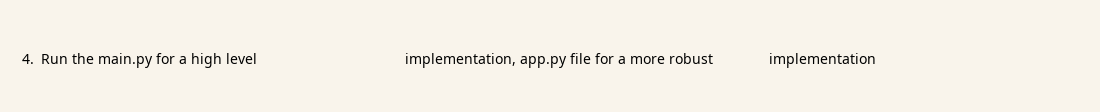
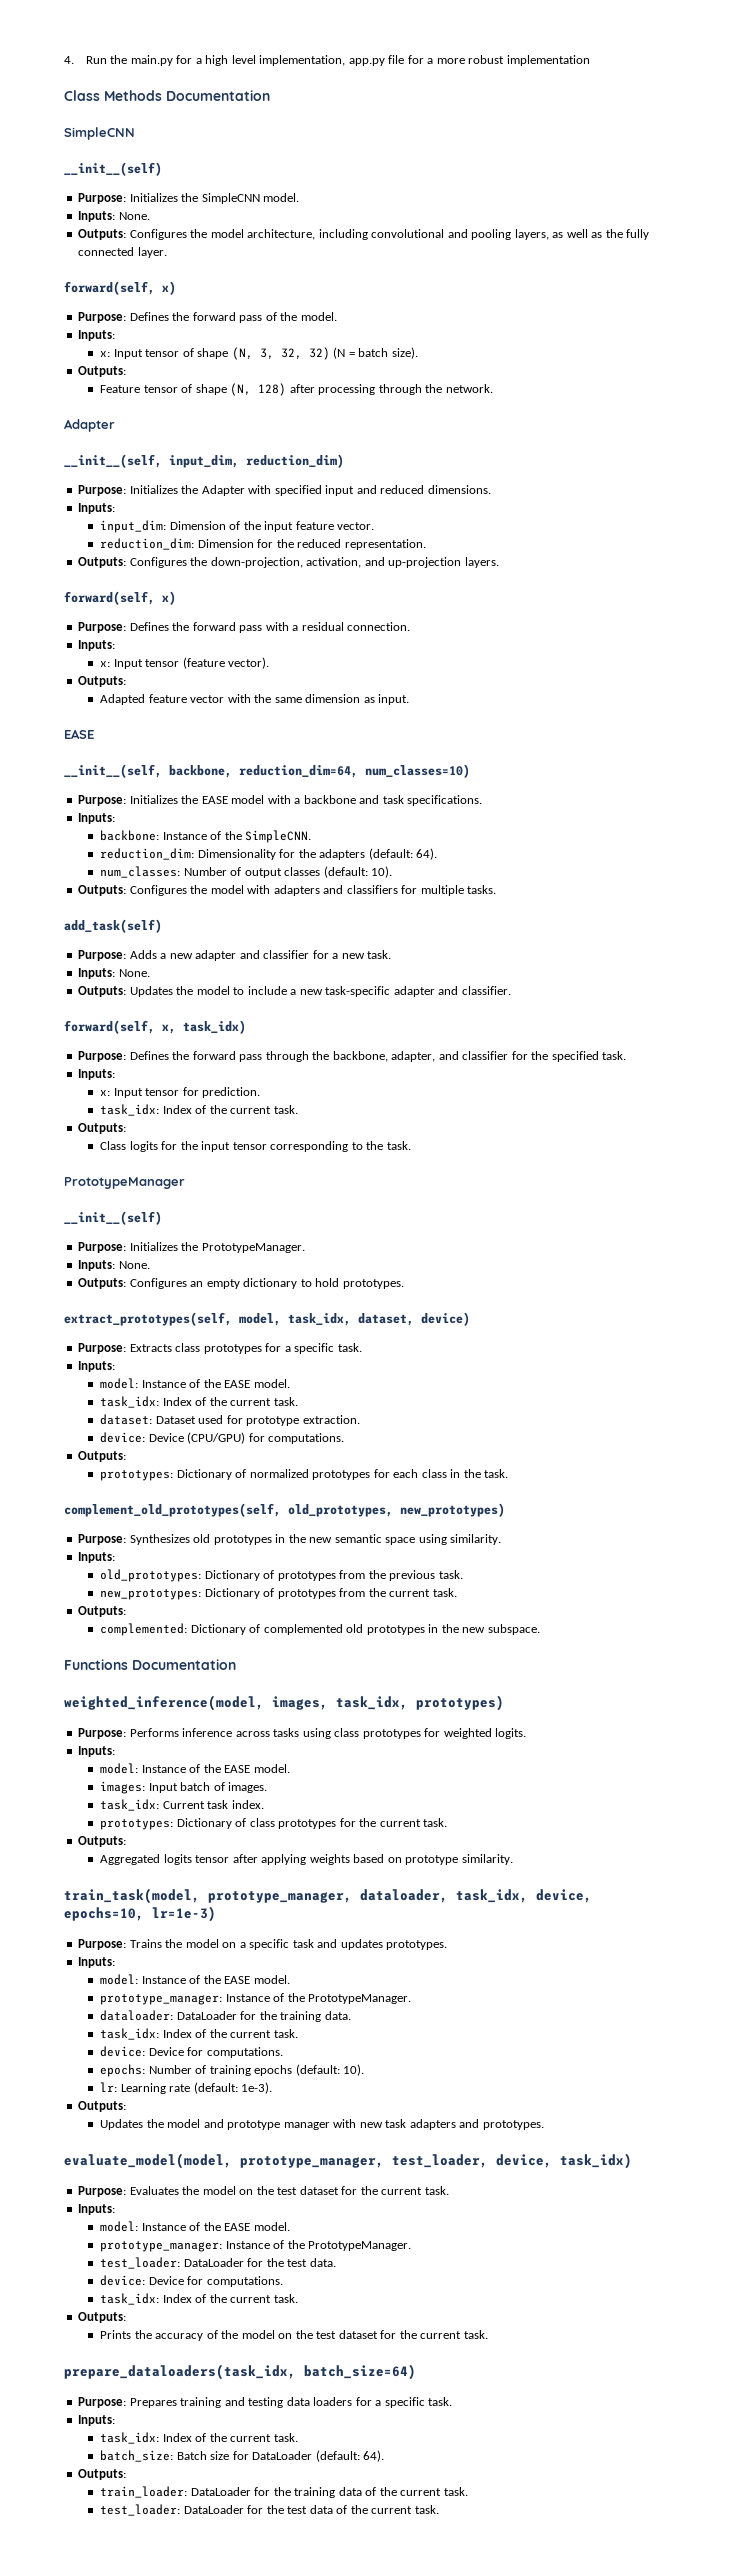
+ Class Methods Documentation
+ SimpleCNN
+ __init__(self)
+ Purpose: Initializes the SimpleCNN model.
+ Inputs: None.
+ Outputs: Configures the model architecture, including convolutional and pooling layers, as well as the fully connected layer.
+ forward(self, x)
+ Purpose: Defines the forward pass of the model.
+ Inputs:
+ x: Input tensor of shape (N, 3, 32, 32) (N = batch size).
+ Outputs:
+ Feature tensor of shape (N, 128) after processing through the network.
+ Adapter
+ __init__(self, input_dim, reduction_dim)
+ Purpose: Initializes the Adapter with specified input and reduced dimensions.
+ Inputs:
+ input_dim: Dimension of the input feature vector.
+ reduction_dim: Dimension for the reduced representation.
+ Outputs: Configures the down-projection, activation, and up-projection layers.
+ forward(self, x)
+ Purpose: Defines the forward pass with a residual connection.
+ Inputs:
+ x: Input tensor (feature vector).
+ Outputs:
+ Adapted feature vector with the same dimension as input.
+ EASE
+ __init__(self, backbone, reduction_dim=64, num_classes=10)
+ Purpose: Initializes the EASE model with a backbone and task specifications.
+ Inputs:
+ backbone: Instance of the SimpleCNN.
+ reduction_dim: Dimensionality for the adapters (default: 64).
+ num_classes: Number of output classes (default: 10).
+ Outputs: Configures the model with adapters and classifiers for multiple tasks.
+ add_task(self)
+ Purpose: Adds a new adapter and classifier for a new task.
+ Inputs: None.
+ Outputs: Updates the model to include a new task-specific adapter and classifier.
+ forward(self, x, task_idx)
+ Purpose: Defines the forward pass through the backbone, adapter, and classifier for the specified task.
+ Inputs:
+ x: Input tensor for prediction.
+ task_idx: Index of the current task.
+ Outputs:
+ Class logits for the input tensor corresponding to the task.
+ PrototypeManager
+ __init__(self)
+ Purpose: Initializes the PrototypeManager.
+ Inputs: None.
+ Outputs: Configures an empty dictionary to hold prototypes.
+ extract_prototypes(self, model, task_idx, dataset, device)
+ Purpose: Extracts class prototypes for a specific task.
+ Inputs:
+ model: Instance of the EASE model.
+ task_idx: Index of the current task.
+ dataset: Dataset used for prototype extraction.
+ device: Device (CPU/GPU) for computations.
+ Outputs:
+ prototypes: Dictionary of normalized prototypes for each class in the task.
+ complement_old_prototypes(self, old_prototypes, new_prototypes)
+ Purpose: Synthesizes old prototypes in the new semantic space using similarity.
+ Inputs:
+ old_prototypes: Dictionary of prototypes from the previous task.
+ new_prototypes: Dictionary of prototypes from the current task.
+ Outputs:
+ complemented: Dictionary of complemented old prototypes in the new subspace.
+ Functions Documentation
+ weighted_inference(model, images, task_idx, prototypes)
+ Purpose: Performs inference across tasks using class prototypes for weighted logits.
+ Inputs:
+ model: Instance of the EASE model.
+ images: Input batch of images.
+ task_idx: Current task index.
+ prototypes: Dictionary of class prototypes for the current task.
+ Outputs:
+ Aggregated logits tensor after applying weights based on prototype similarity.
+ train_task(model, prototype_manager, dataloader, task_idx, device, epochs=10, lr=1e-3)
+ Purpose: Trains the model on a specific task and updates prototypes.
+ Inputs:
+ model: Instance of the EASE model.
+ prototype_manager: Instance of the PrototypeManager.
+ dataloader: DataLoader for the training data.
+ task_idx: Index of the current task.
+ device: Device for computations.
+ epochs: Number of training epochs (default: 10).
+ lr: Learning rate (default: 1e-3).
+ Outputs:
+ Updates the model and prototype manager with new task adapters and prototypes.
+ evaluate_model(model, prototype_manager, test_loader, device, task_idx)
+ Purpose: Evaluates the model on the test dataset for the current task.
+ Inputs:
+ model: Instance of the EASE model.
+ prototype_manager: Instance of the PrototypeManager.
+ test_loader: DataLoader for the test data.
+ device: Device for computations.
+ task_idx: Index of the current task.
+ Outputs:
+ Prints the accuracy of the model on the test dataset for the current task.
+ prepare_dataloaders(task_idx, batch_size=64)
+ Purpose: Prepares training and testing data loaders for a specific task.
+ Inputs:
+ task_idx: Index of the current task.
+ batch_size: Batch size for DataLoader (default: 64).
+ Outputs:
+ train_loader: DataLoader for the training data of the current task.
+ test_loader: DataLoader for the test data of the current task.

